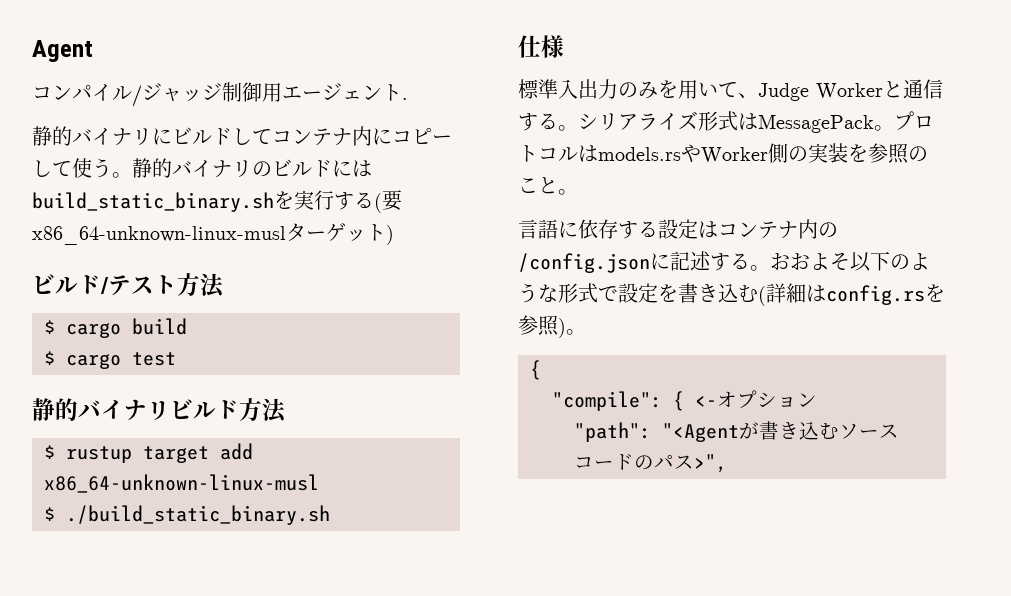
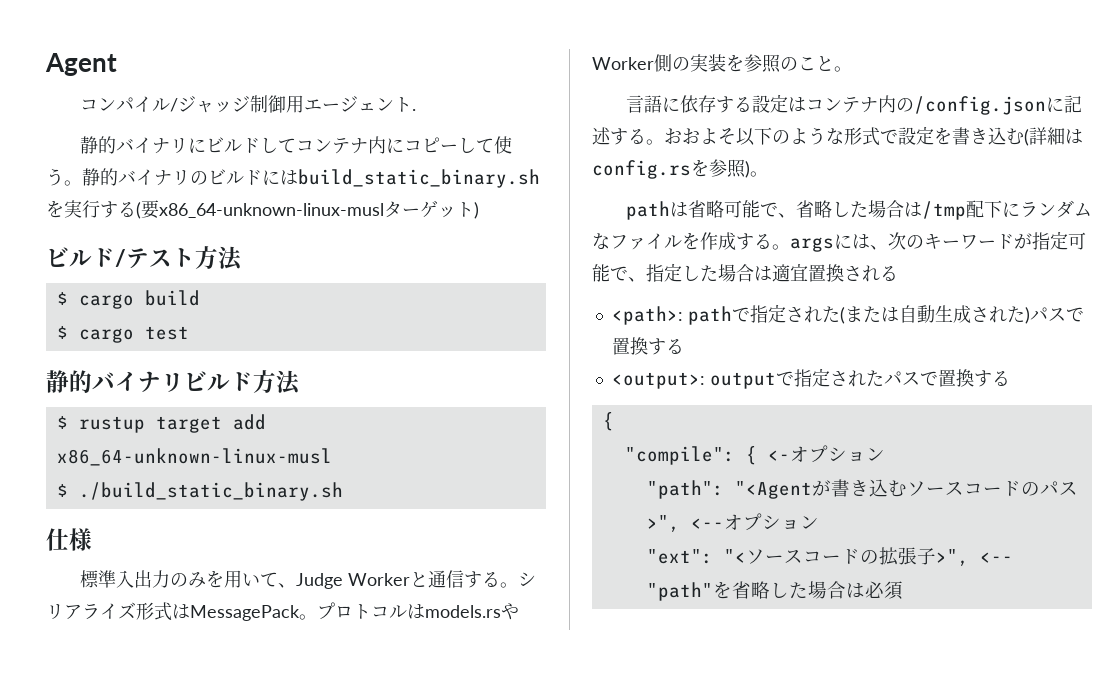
+ pathは省略可能で、省略した場合は/tmp配下にランダムなファイルを作成する。argsには、次のキーワードが指定可能で、指定した場合は適宜置換される
+ <path>: pathで指定された(または自動生成された)パスで置換する
+ <output>: outputで指定されたパスで置換する
- "path": "<Agentが書き込むソースコードのパス>",
+ "path": "<Agentが書き込むソースコードのパス>", <--オプション
+ "ext": "<ソースコードの拡張子>", <-- "path"を省略した場合は必須

